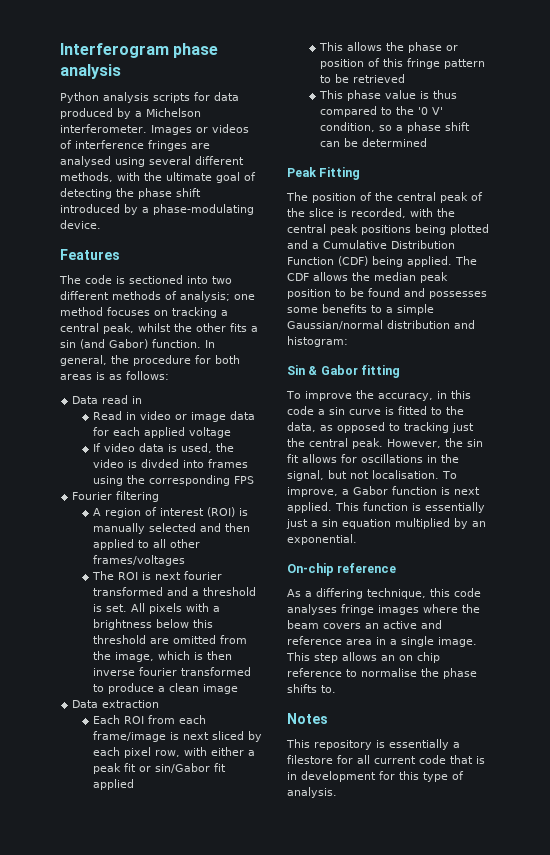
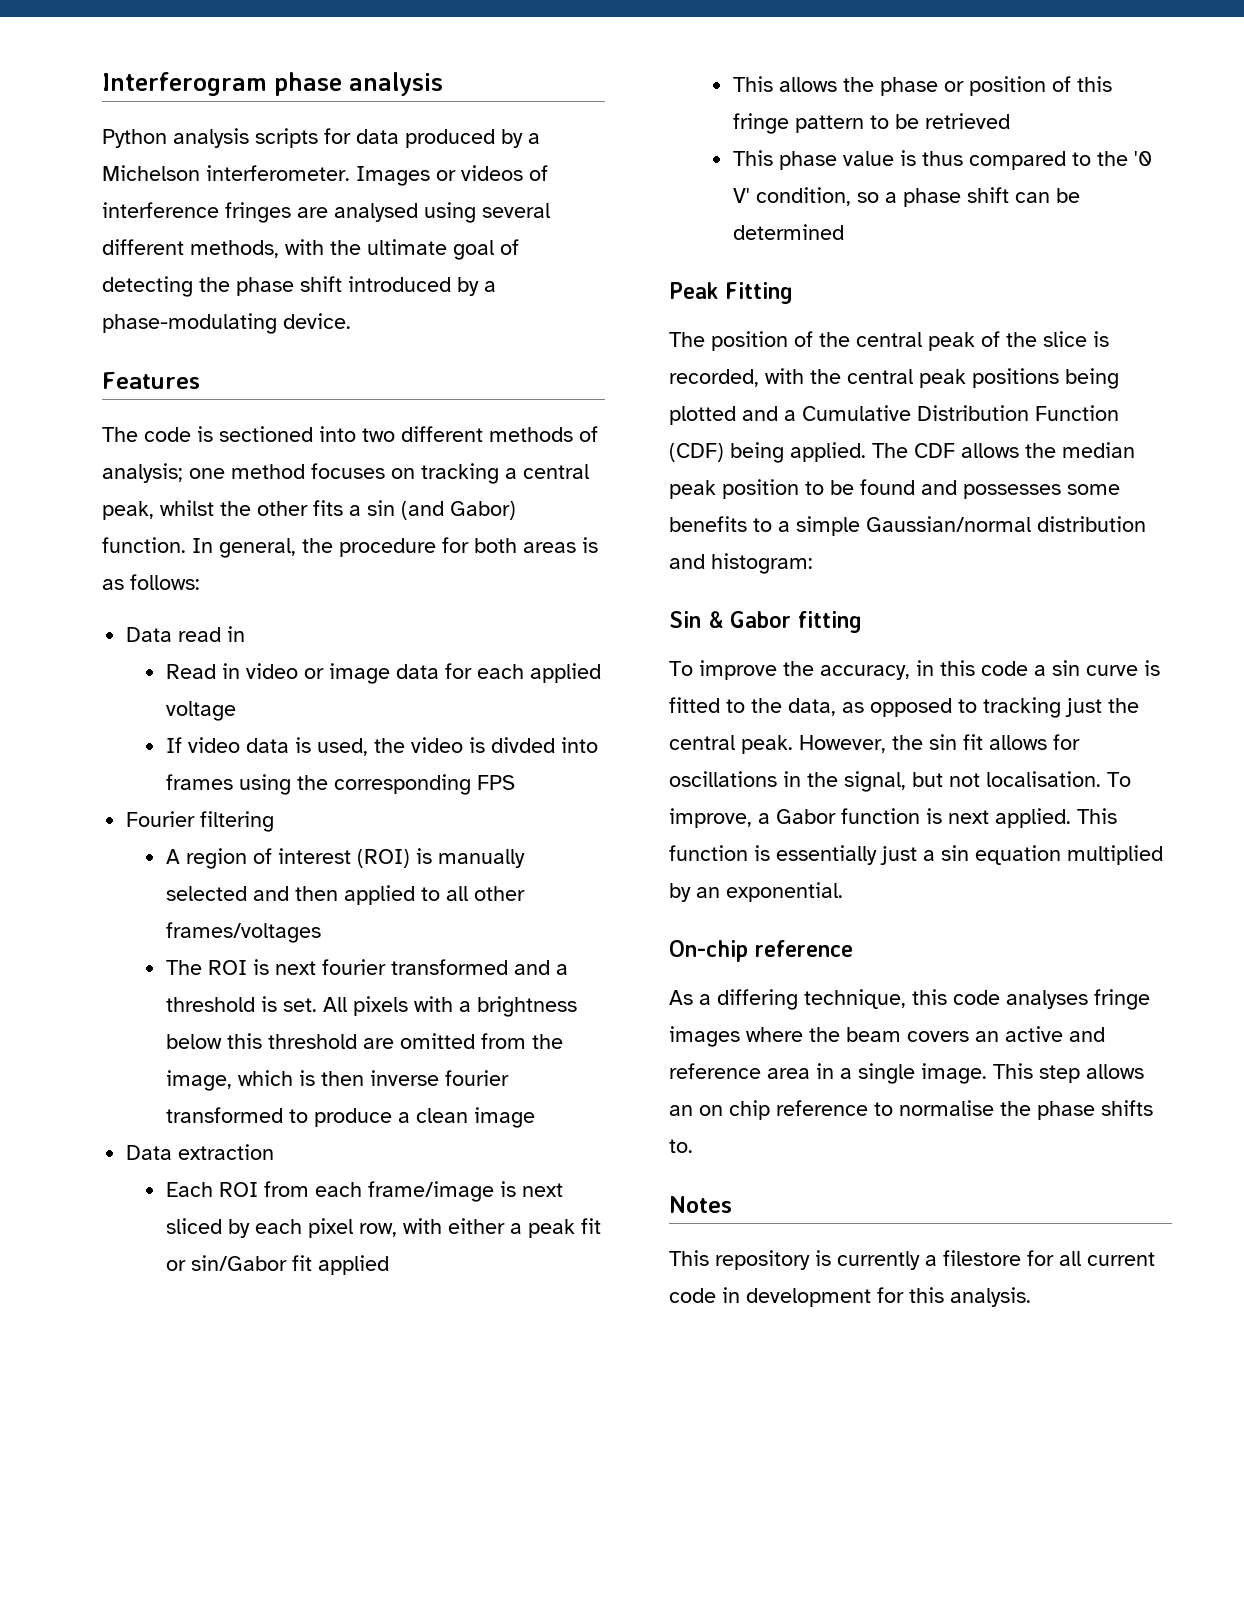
- This repository is essentially a filestore for all current code that is in development for this type of analysis.
+ This repository is currently a filestore for all current code in development for this analysis.

